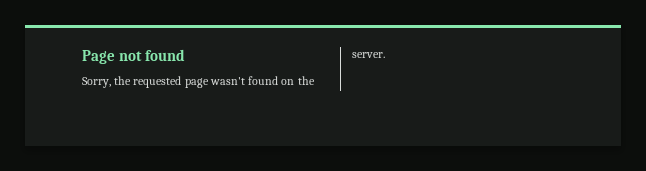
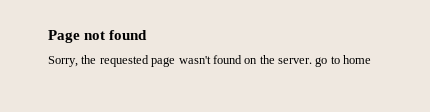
- Sorry, the requested page wasn't found on the server.
+ Sorry, the requested page wasn't found on the server. go to home

